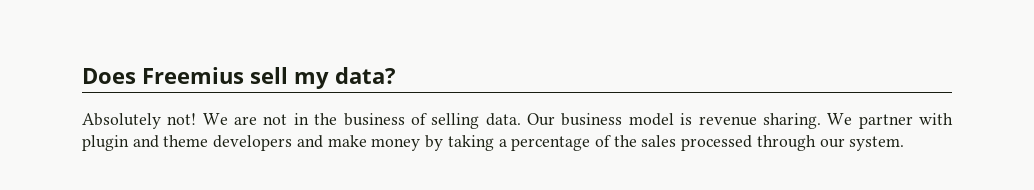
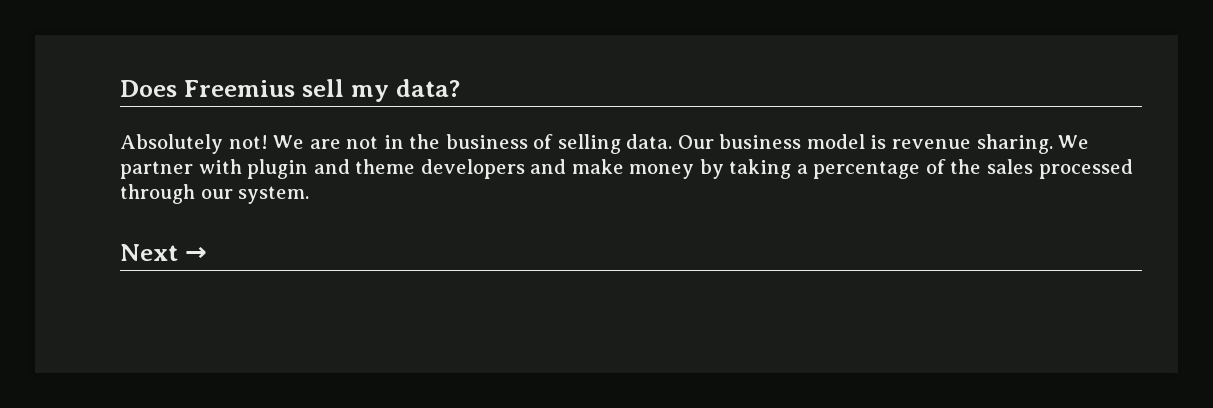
+ Next →

